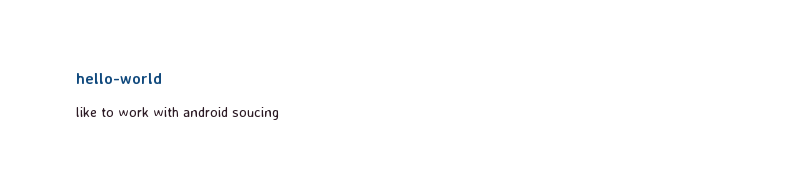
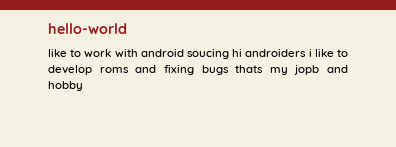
- like to work with android soucing
+ like to work with android soucing hi androiders i like to develop roms and fixing bugs thats my jopb and hobby

